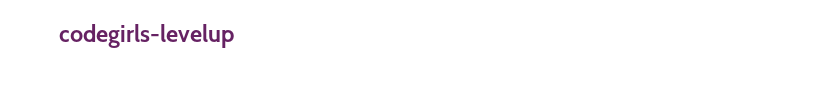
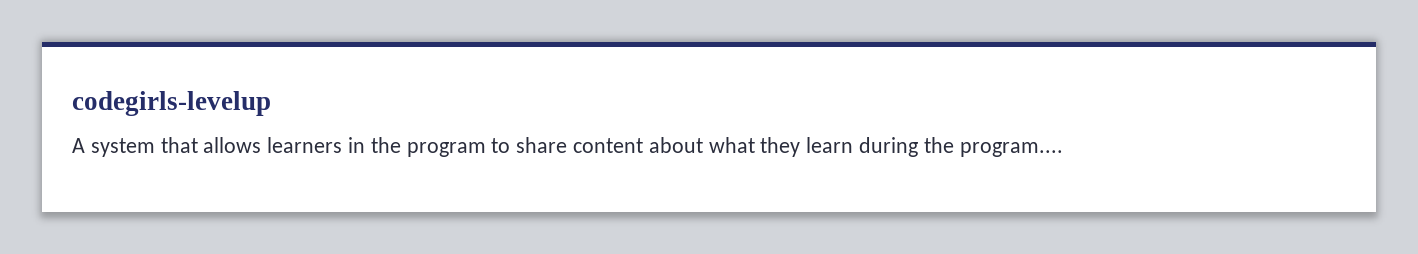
+ A system that allows learners in the program to share content about what they learn during the program....

